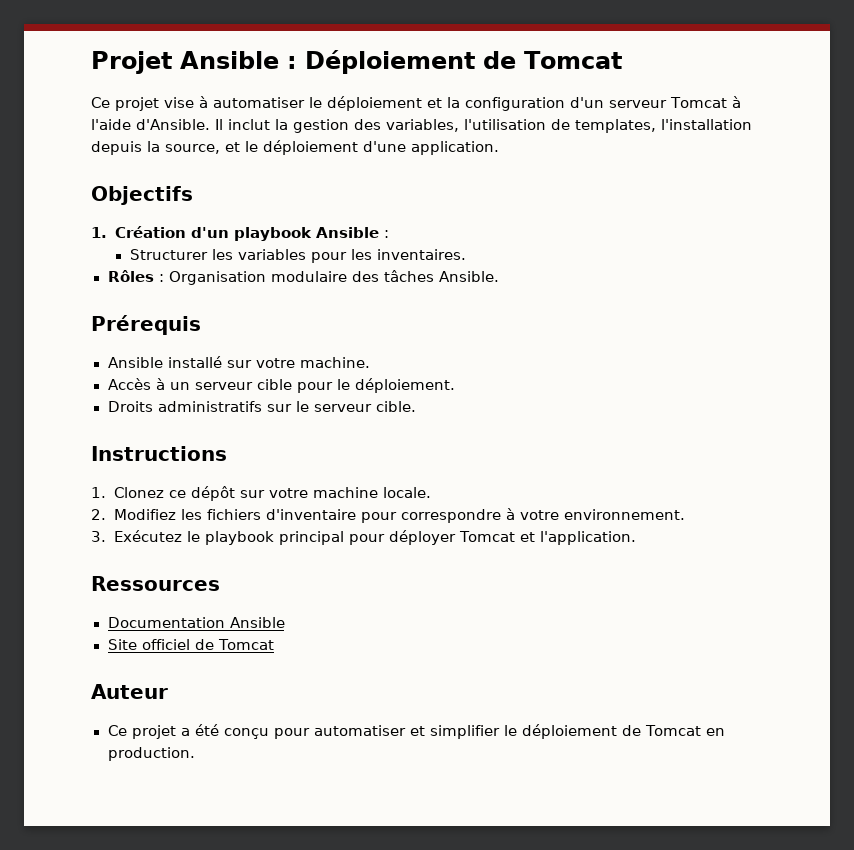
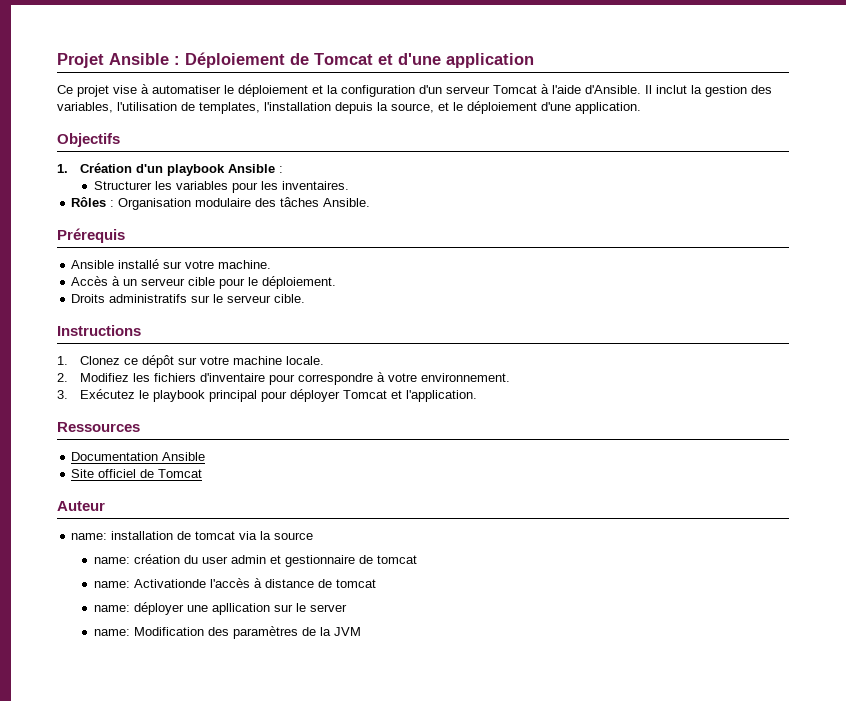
- Projet Ansible : Déploiement de Tomcat
+ Projet Ansible : Déploiement de Tomcat et d'une application
- Ce projet a été conçu pour automatiser et simplifier le déploiement de Tomcat en production.
+ name: installation de tomcat via la source
+ name: création du user admin et gestionnaire de tomcat
+ name: Activationde l'accès à distance de tomcat
+ name: déployer une apllication sur le server
+ name: Modification des paramètres de la JVM

